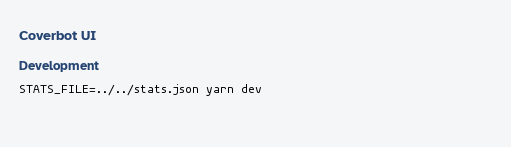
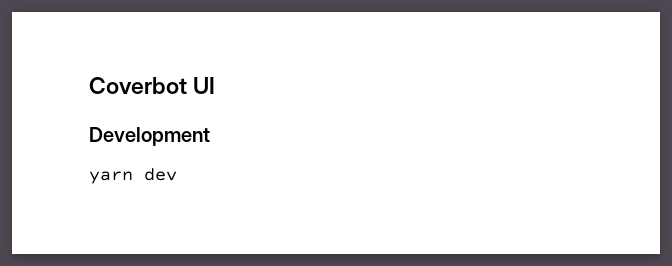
- STATS_FILE=../../stats.json yarn dev
+ yarn dev

